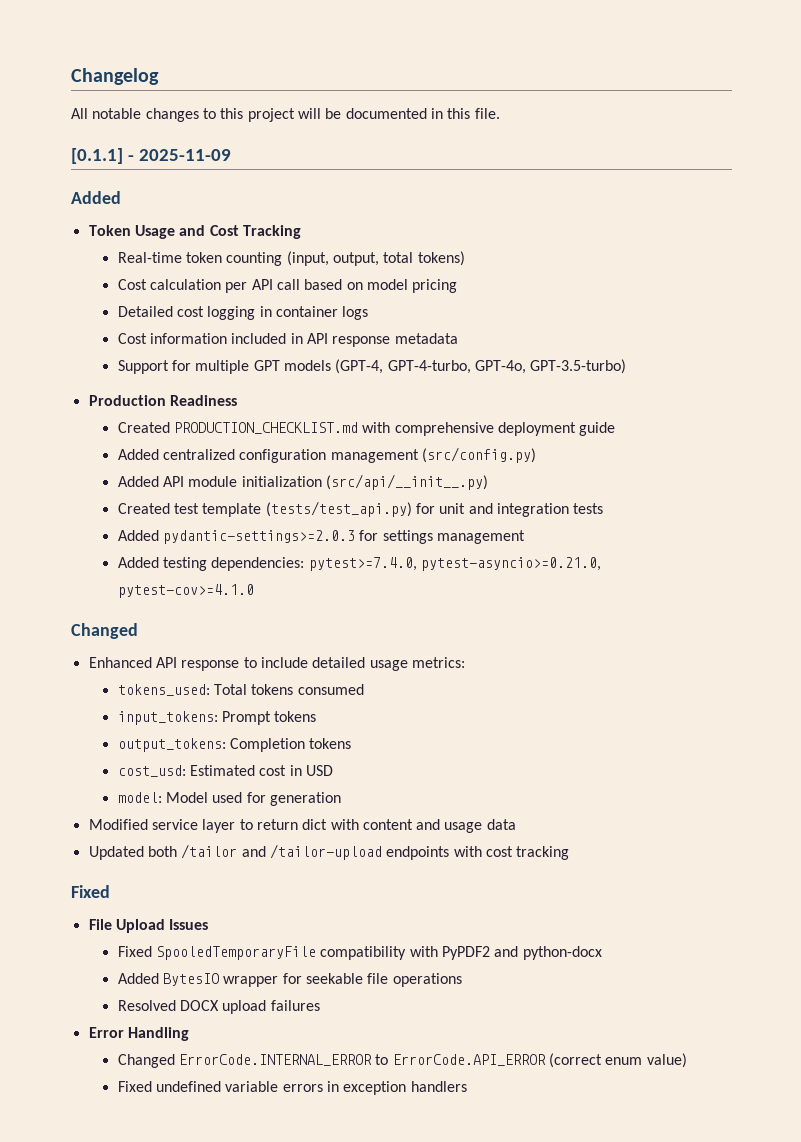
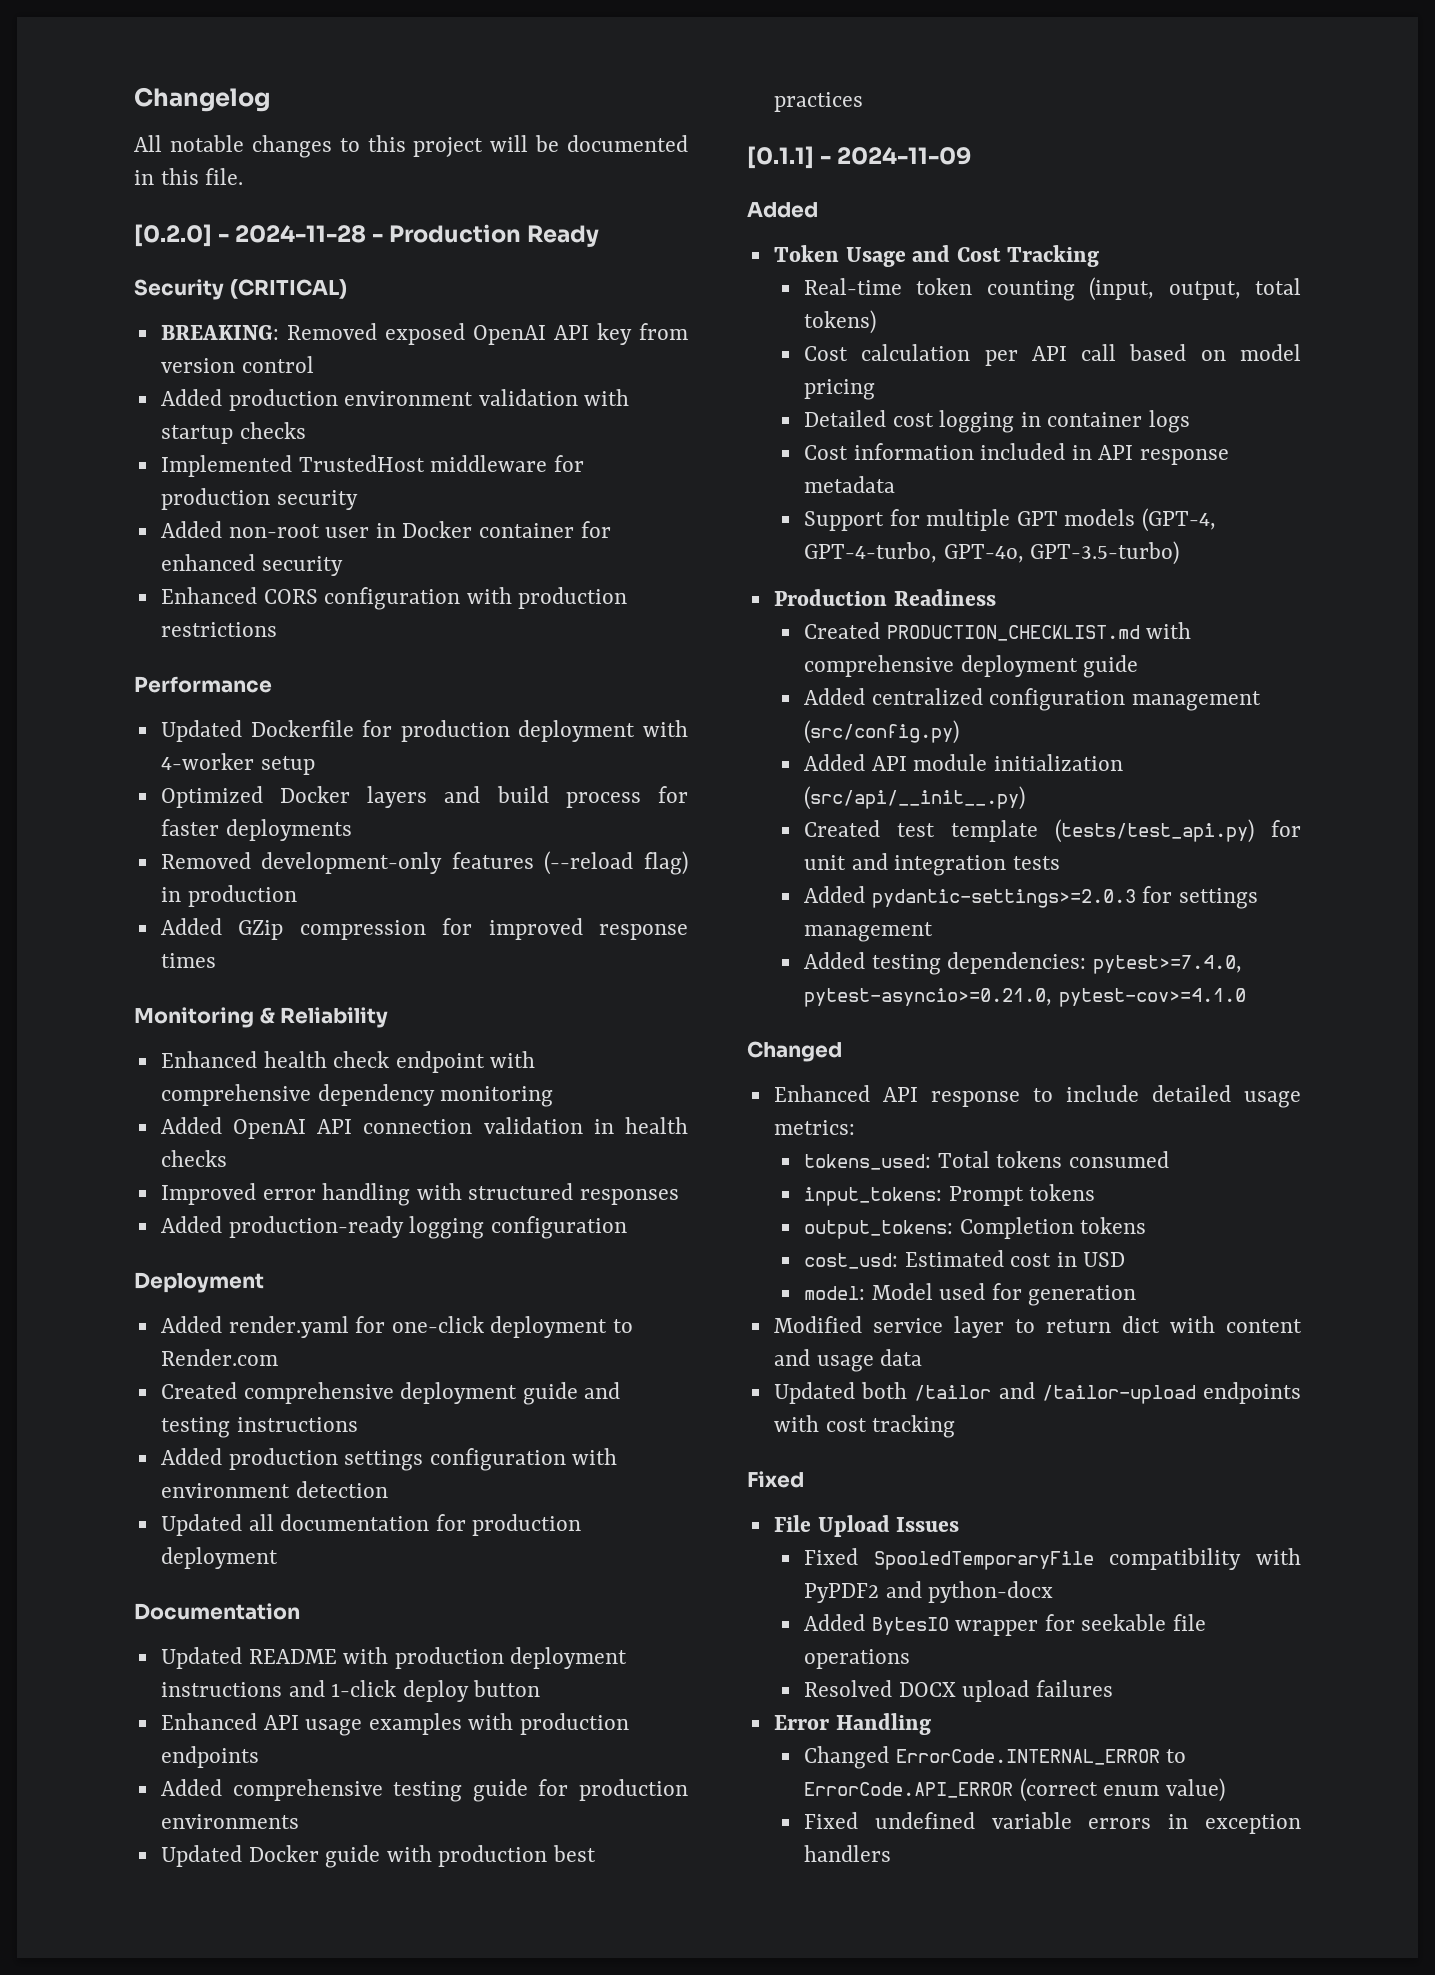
+ [0.2.0] - 2024-11-28 - Production Ready
+ Security (CRITICAL)
+ BREAKING: Removed exposed OpenAI API key from version control
+ Added production environment validation with startup checks
+ Implemented TrustedHost middleware for production security
+ Added non-root user in Docker container for enhanced security
+ Enhanced CORS configuration with production restrictions
+ Performance
+ Updated Dockerfile for production deployment with 4-worker setup
+ Optimized Docker layers and build process for faster deployments
+ Removed development-only features (--reload flag) in production
+ Added GZip compression for improved response times
+ Monitoring & Reliability
+ Enhanced health check endpoint with comprehensive dependency monitoring
+ Added OpenAI API connection validation in health checks
+ Improved error handling with structured responses
+ Added production-ready logging configuration
+ Deployment
+ Added render.yaml for one-click deployment to Render.com
+ Created comprehensive deployment guide and testing instructions
+ Added production settings configuration with environment detection
+ Updated all documentation for production deployment
+ Documentation
+ Updated README with production deployment instructions and 1-click deploy button
+ Enhanced API usage examples with production endpoints
+ Added comprehensive testing guide for production environments
+ Updated Docker guide with production best practices
- [0.1.1] - 2025-11-09
+ [0.1.1] - 2024-11-09

